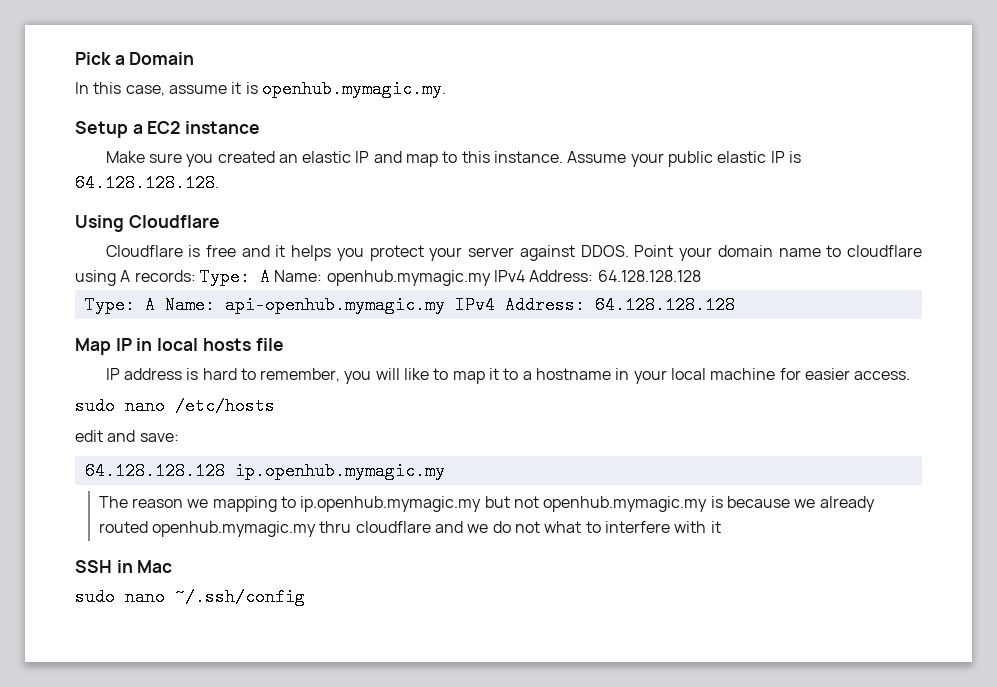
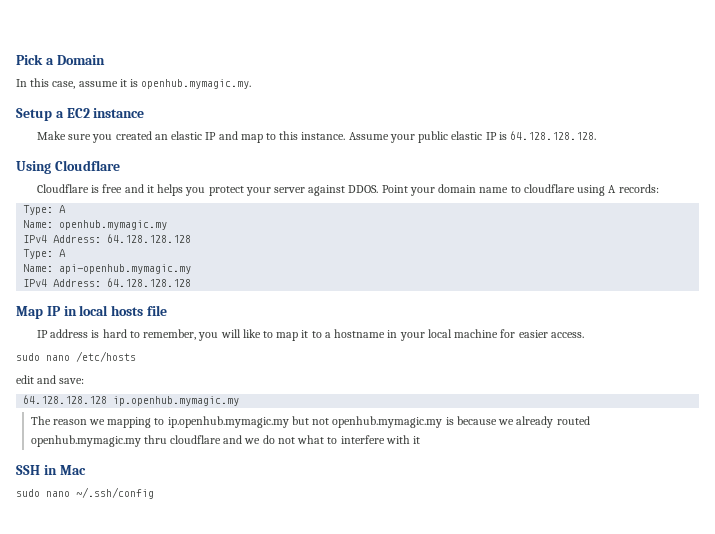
- Point your domain name to cloudflare using A records: Type: A Name: openhub.mymagic.my IPv4 Address: 64.128.128.128
- Type: A Name: api-openhub.mymagic.my IPv4 Address: 64.128.128.128
+ Point your domain name to cloudflare using A records:
+ Type: A
+ Name: openhub.mymagic.my
+ IPv4 Address: 64.128.128.128
+ Type: A
+ Name: api-openhub.mymagic.my
+ IPv4 Address: 64.128.128.128

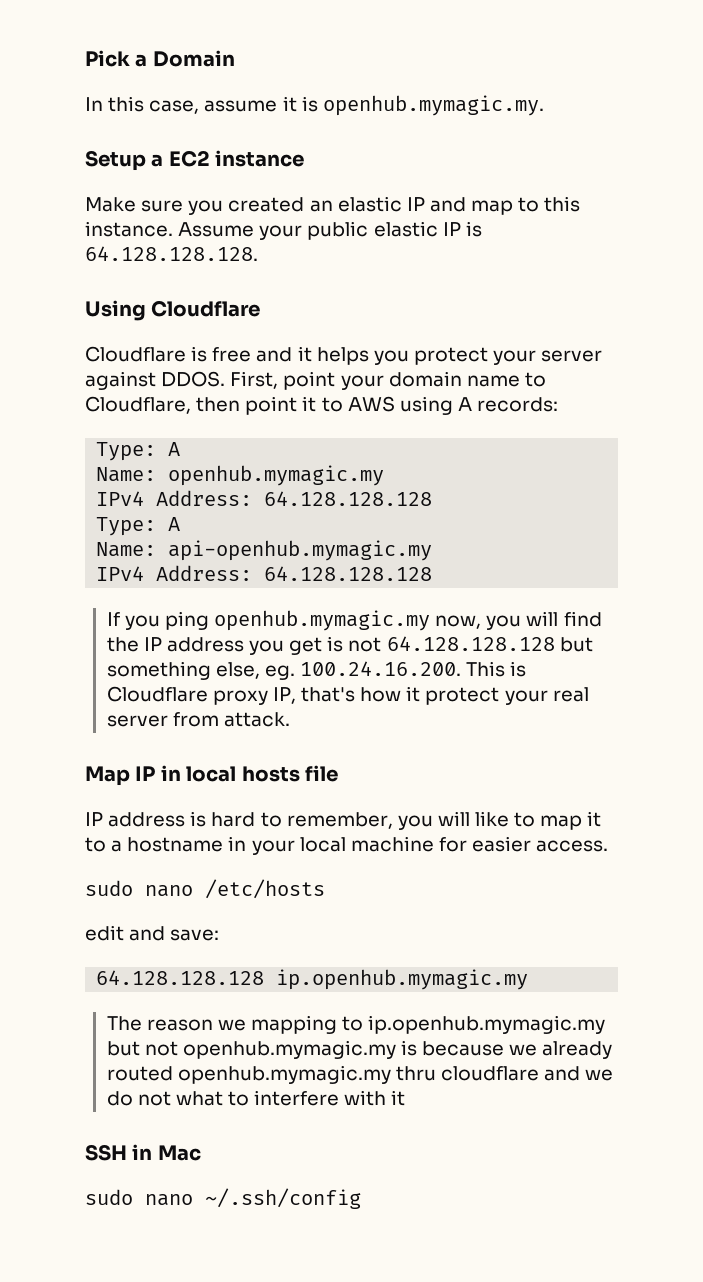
- Point your domain name to cloudflare using A records:
+ First, point your domain name to Cloudflare, then point it to AWS using A records:
+ If you ping openhub.mymagic.my now, you will find the IP address you get is not 64.128.128.128 but something else, eg. 100.24.16.200. This is Cloudflare proxy IP, that's how it protect your real server from attack.

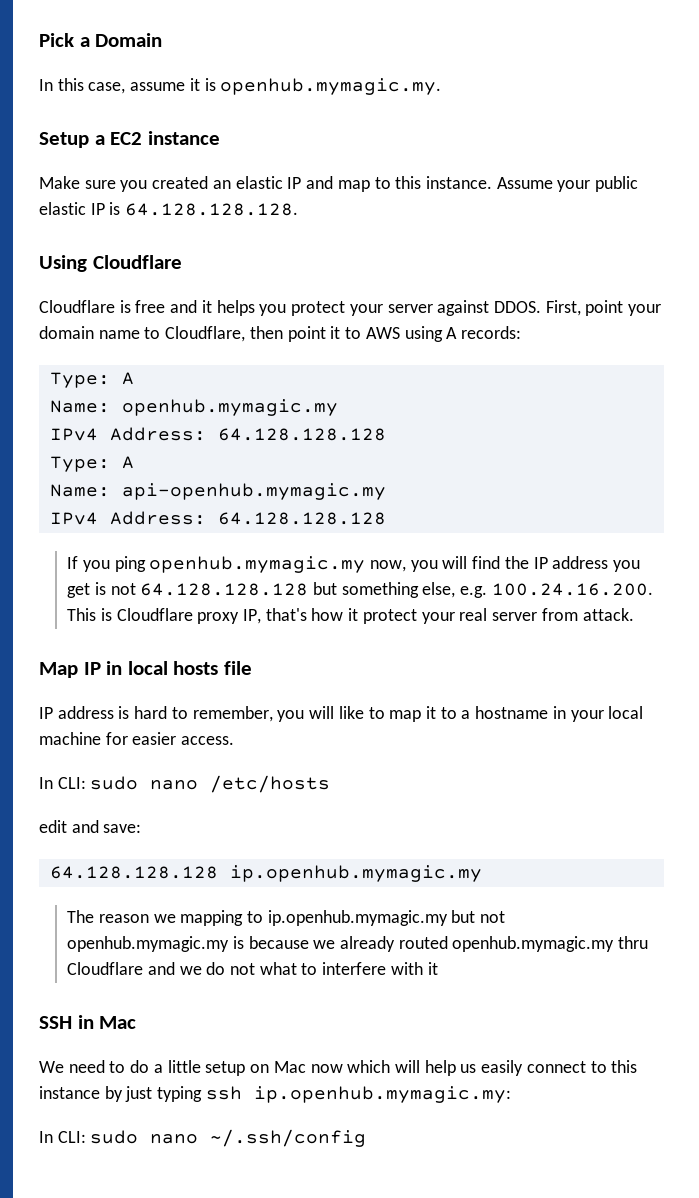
- If you ping openhub.mymagic.my now, you will find the IP address you get is not 64.128.128.128 but something else, eg. 100.24.16.200. This is Cloudflare proxy IP, that's how it protect your real server from attack.
+ If you ping openhub.mymagic.my now, you will find the IP address you get is not 64.128.128.128 but something else, e.g. 100.24.16.200. This is Cloudflare proxy IP, that's how it protect your real server from attack.
- sudo nano /etc/hosts
+ In CLI: sudo nano /etc/hosts
- The reason we mapping to ip.openhub.mymagic.my but not openhub.mymagic.my is because we already routed openhub.mymagic.my thru cloudflare and we do not what to interfere with it
+ The reason we mapping to ip.openhub.mymagic.my but not openhub.mymagic.my is because we already routed openhub.mymagic.my thru Cloudflare and we do not what to interfere with it
- sudo nano ~/.ssh/config
+ We need to do a little setup on Mac now which will help us easily connect to this instance by just typing ssh ip.openhub.mymagic.my:
+ In CLI: sudo nano ~/.ssh/config

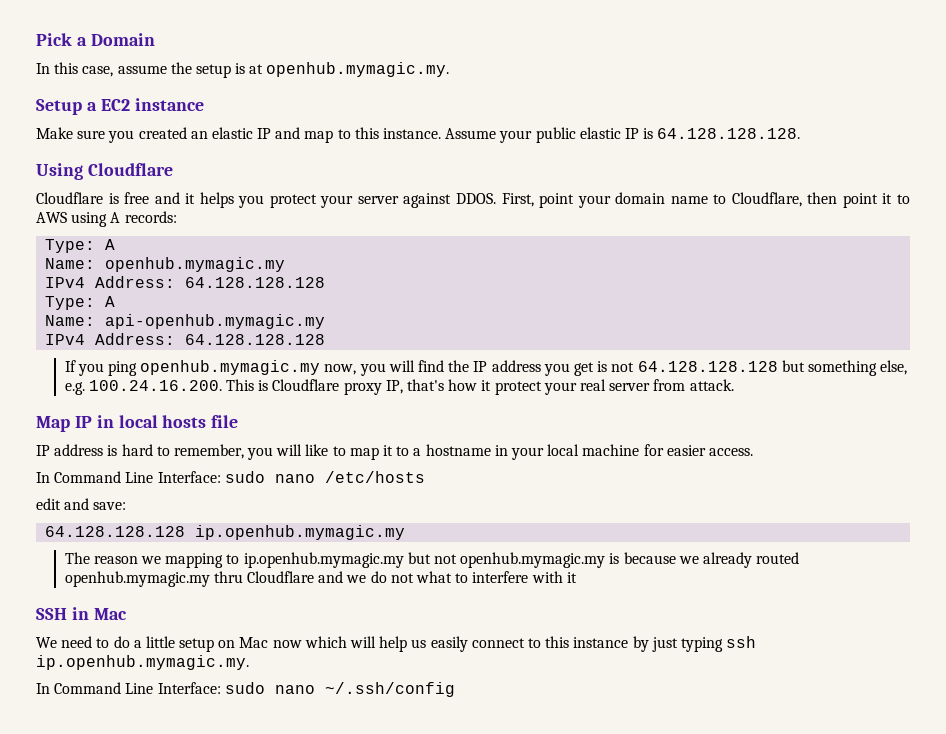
- In this case, assume it is openhub.mymagic.my.
+ In this case, assume the setup is at openhub.mymagic.my.
- In CLI: sudo nano /etc/hosts
+ In Command Line Interface: sudo nano /etc/hosts
- We need to do a little setup on Mac now which will help us easily connect to this instance by just typing ssh ip.openhub.mymagic.my:
- In CLI: sudo nano ~/.ssh/config
+ We need to do a little setup on Mac now which will help us easily connect to this instance by just typing ssh ip.openhub.mymagic.my.
+ In Command Line Interface: sudo nano ~/.ssh/config

